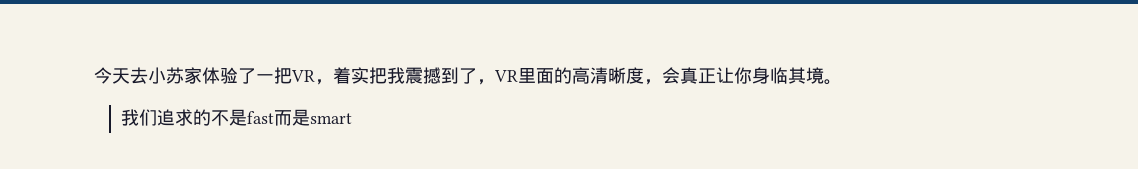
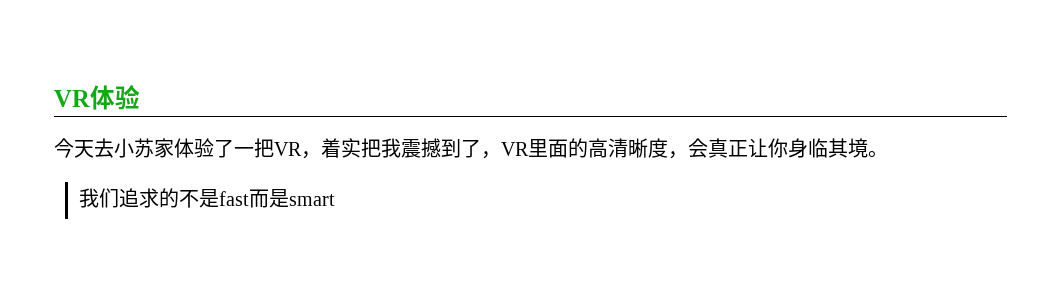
+ VR体验

